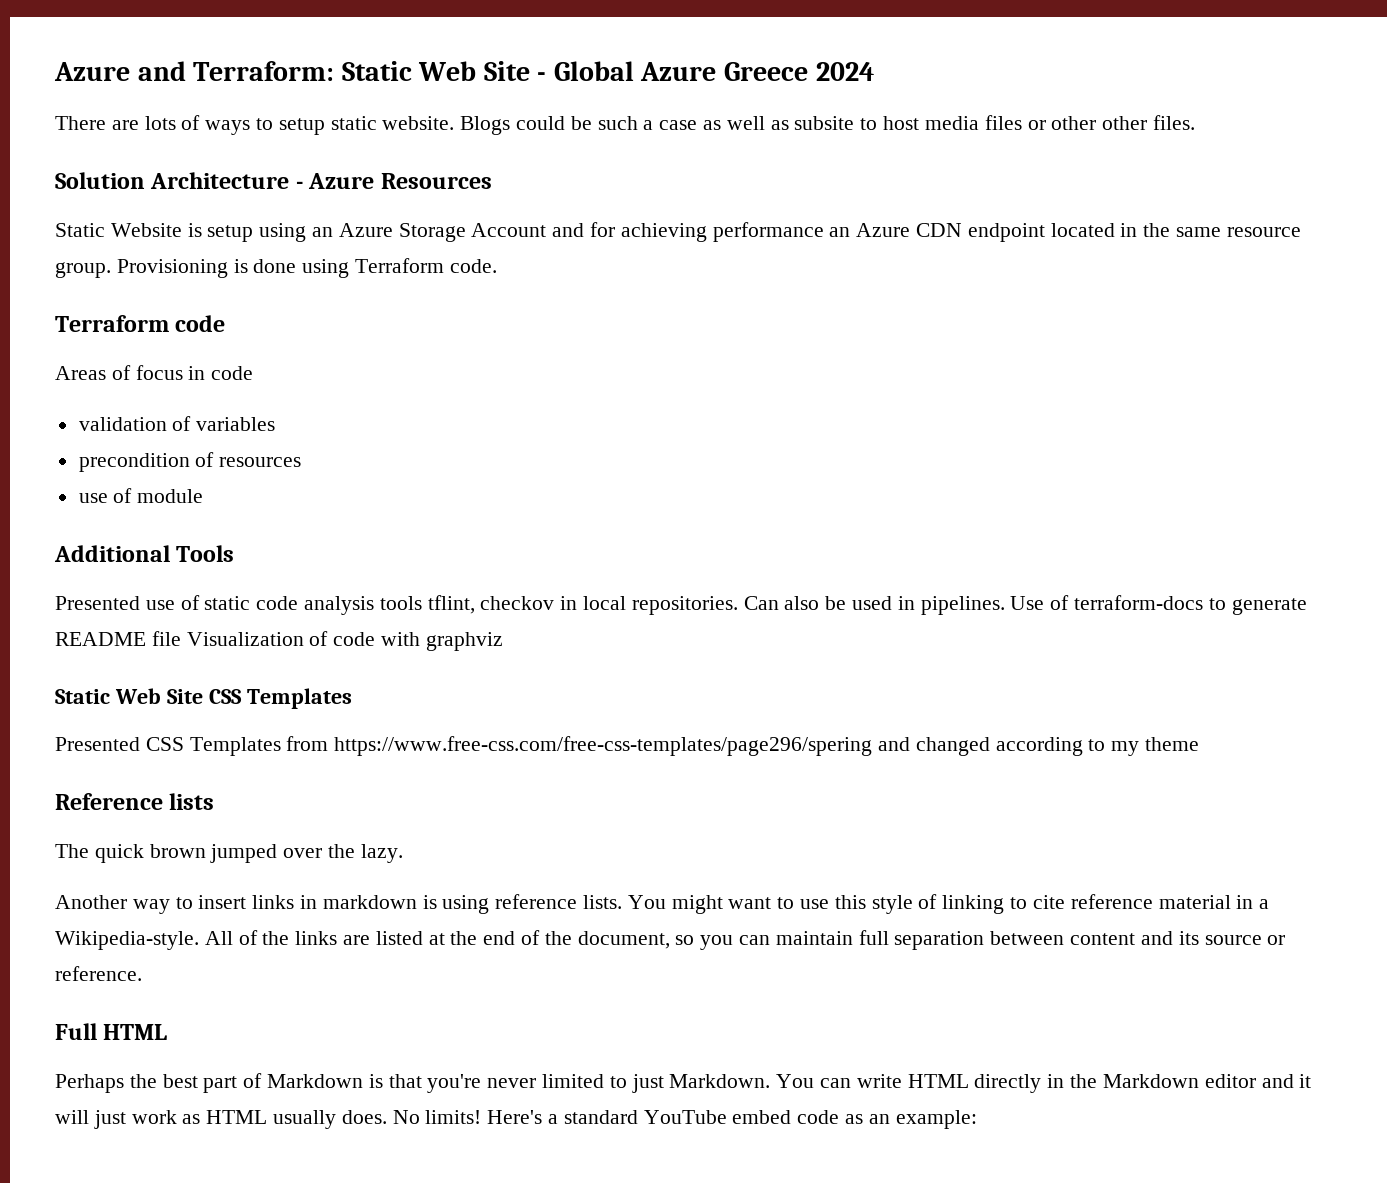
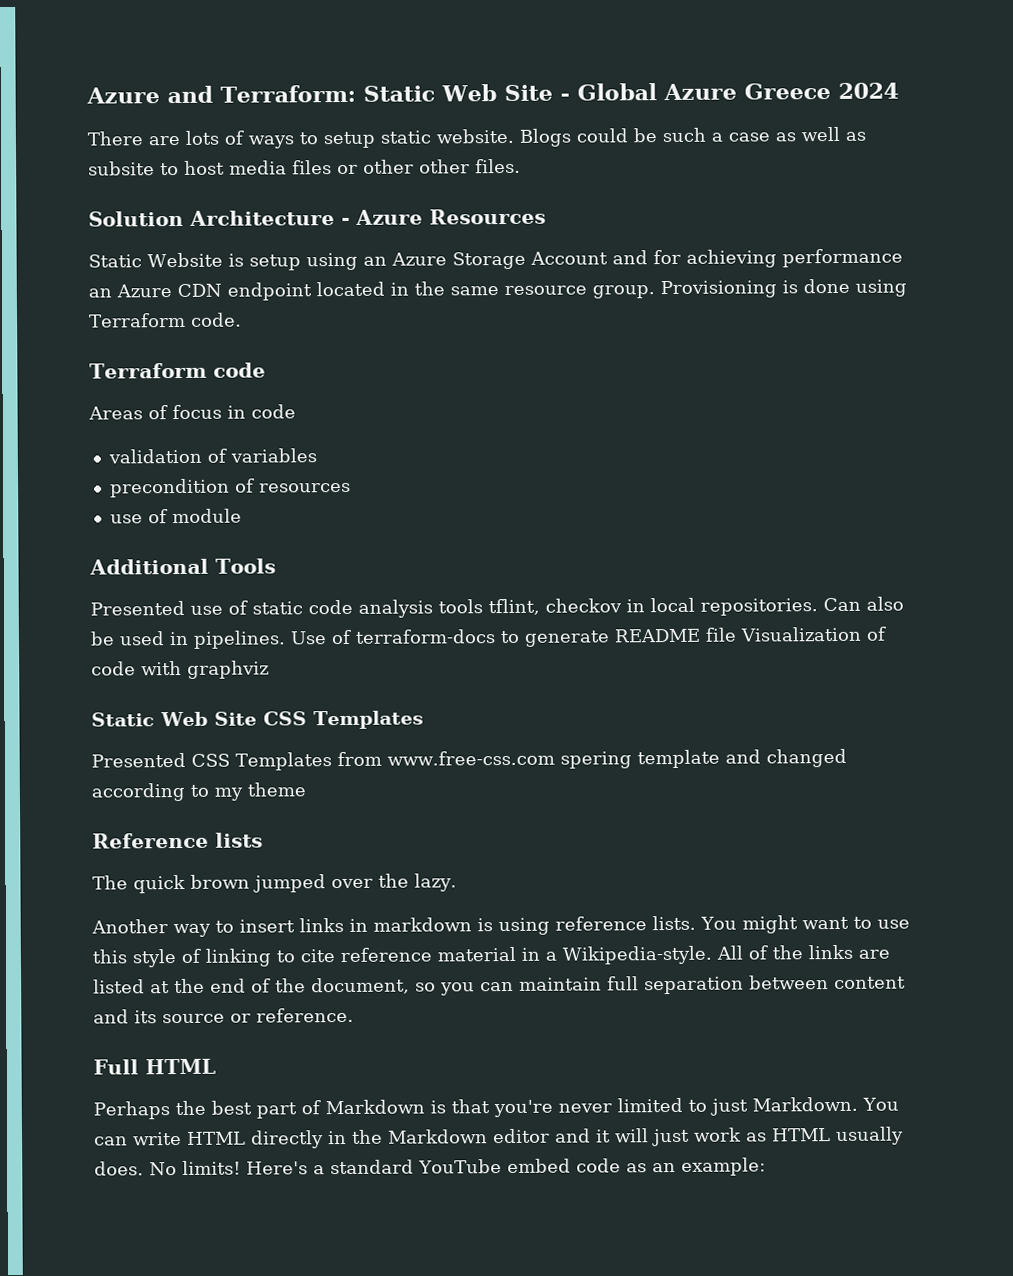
- Presented CSS Templates from https://www.free-css.com/free-css-templates/page296/spering and changed according to my theme
+ Presented CSS Templates from www.free-css.com spering template and changed according to my theme

